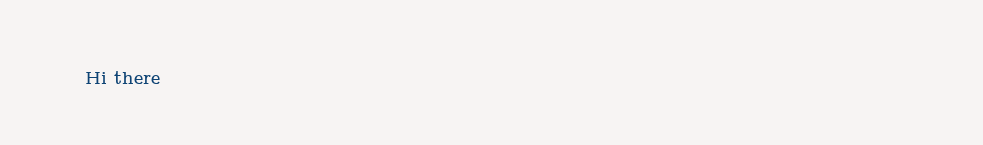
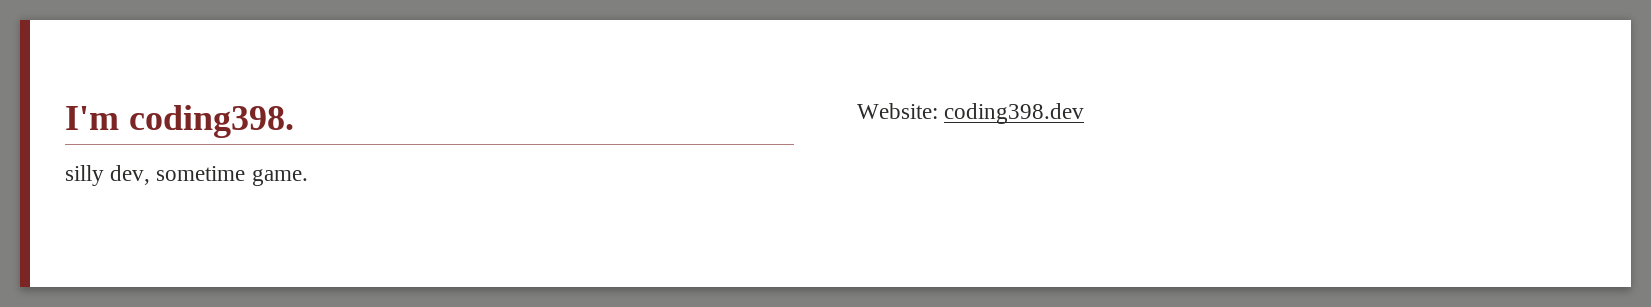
- Hi there
+ I'm coding398.
+ silly dev, sometime game.
+ Website: coding398.dev

